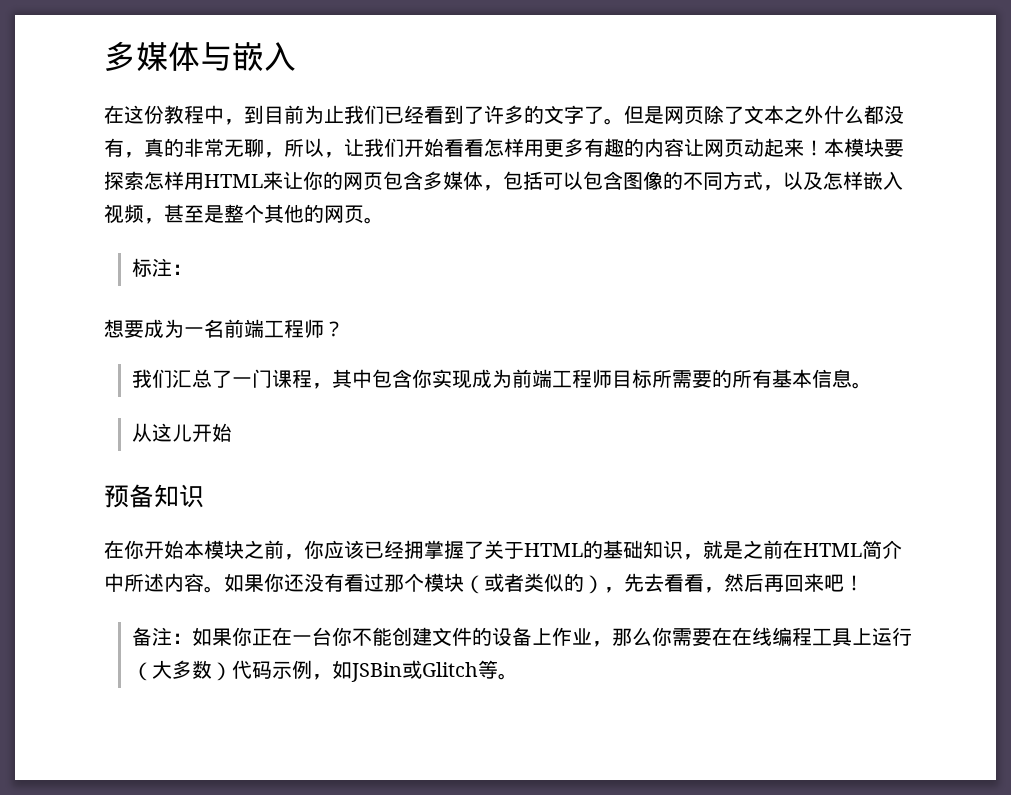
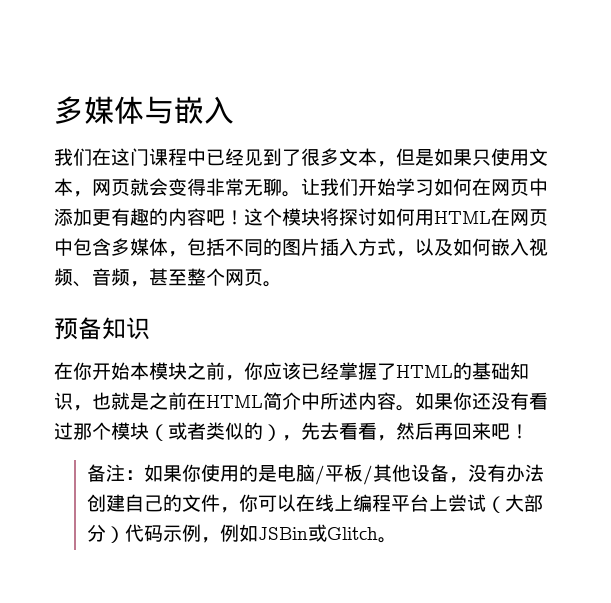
- 在这份教程中，到目前为止我们已经看到了许多的文字了。但是网页除了文本之外什么都没有，真的非常无聊，所以，让我们开始看看怎样用更多有趣的内容让网页动起来！本模块要探索怎样用HTML来让你的网页包含多媒体，包括可以包含图像的不同方式，以及怎样嵌入视频，甚至是整个其他的网页。
- 标注：
- 想要成为一名前端工程师？
- 我们汇总了一门课程，其中包含你实现成为前端工程师目标所需要的所有基本信息。
- 从这儿开始
+ 我们在这门课程中已经见到了很多文本，但是如果只使用文本，网页就会变得非常无聊。让我们开始学习如何在网页中添加更有趣的内容吧！这个模块将探讨如何用HTML在网页中包含多媒体，包括不同的图片插入方式，以及如何嵌入视频、音频，甚至整个网页。
- 在你开始本模块之前，你应该已经拥掌握了关于HTML的基础知识，就是之前在HTML简介中所述内容。
+ 在你开始本模块之前，你应该已经掌握了HTML的基础知识，也就是之前在HTML简介中所述内容。
- 备注：如果你正在一台你不能创建文件的设备上作业，那么你需要在在线编程工具上运行（大多数）代码示例，如JSBin或Glitch等。
+ 备注：如果你使用的是电脑/平板/其他设备，没有办法创建自己的文件，你可以在线上编程平台上尝试（大部分）代码示例，例如JSBin或Glitch。

